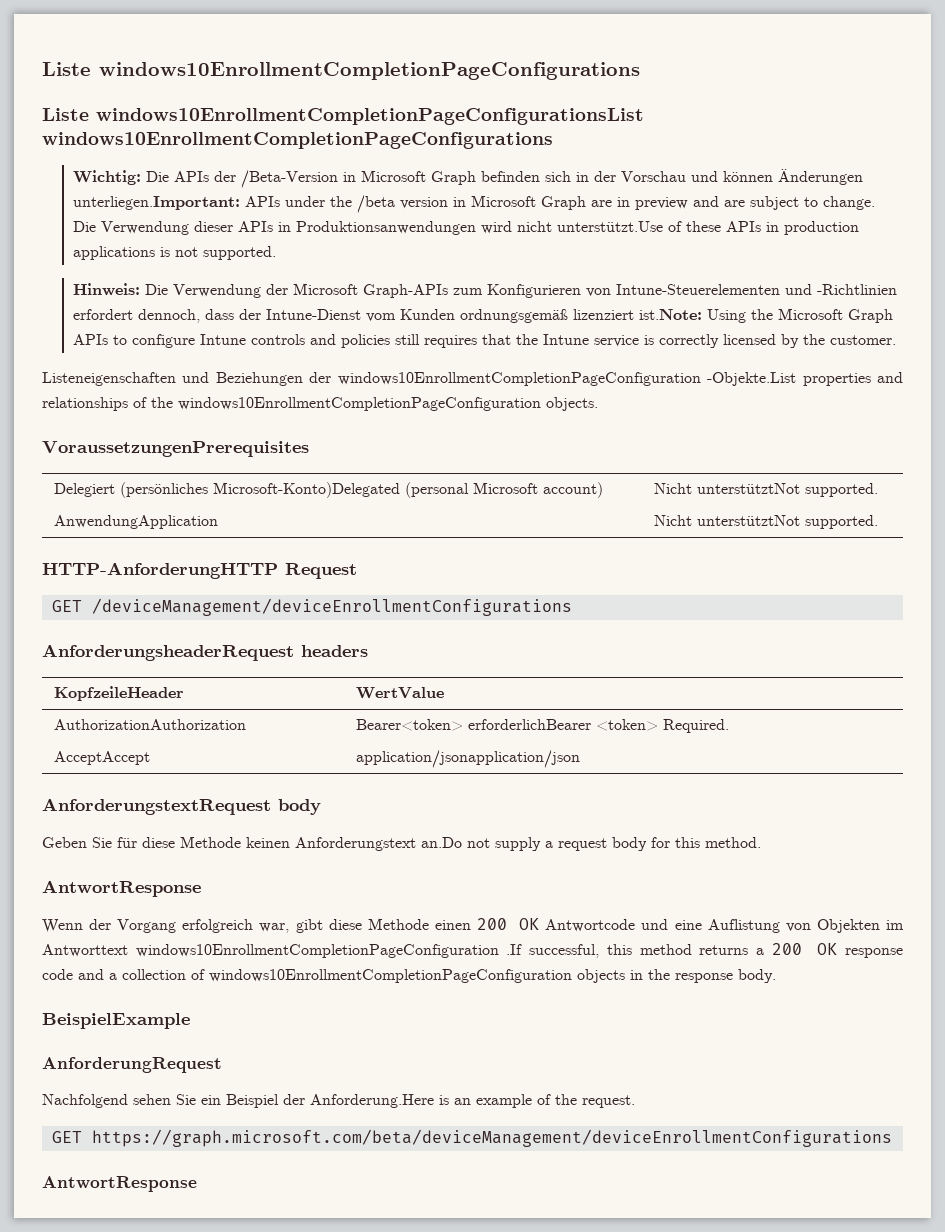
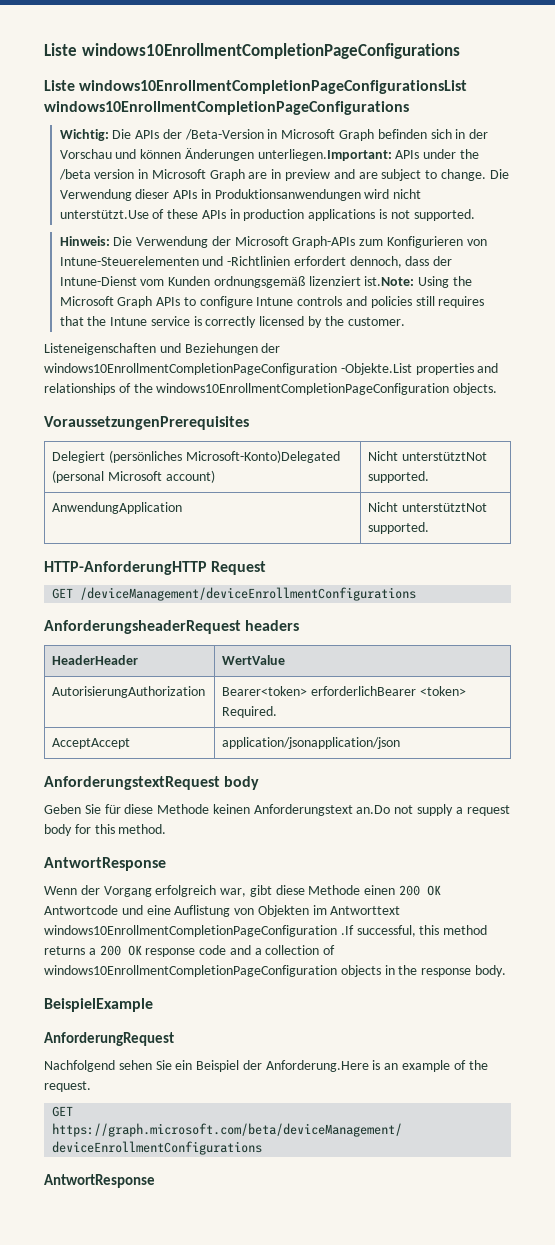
- KopfzeileHeader | WertValue
+ HeaderHeader | WertValue
- AuthorizationAuthorization | Bearer<token> erforderlichBearer <token> Required.
+ AutorisierungAuthorization | Bearer<token> erforderlichBearer <token> Required.

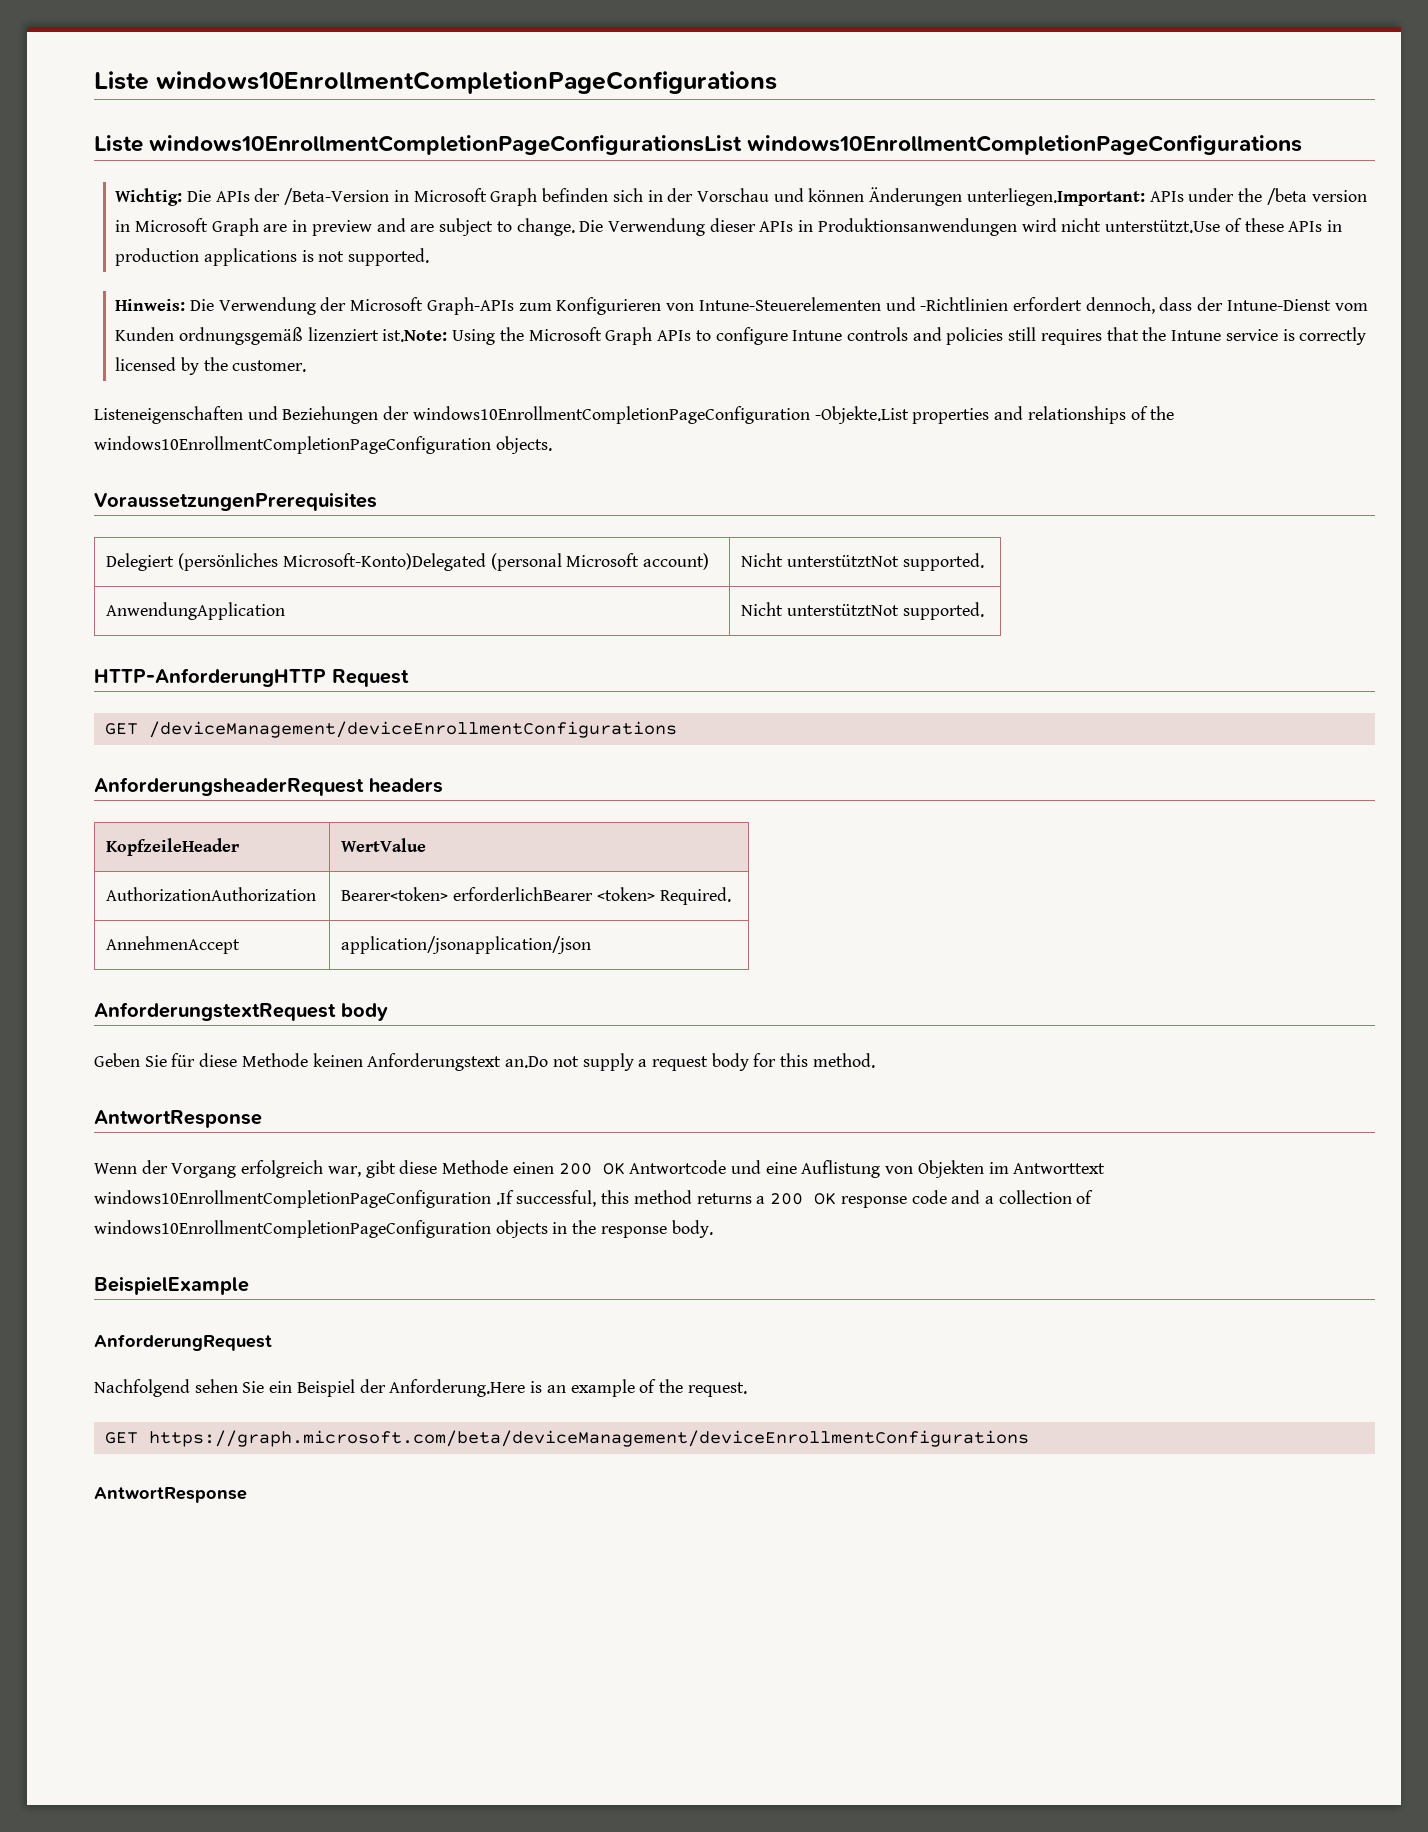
- HeaderHeader | WertValue
+ KopfzeileHeader | WertValue
- AutorisierungAuthorization | Bearer<token> erforderlichBearer <token> Required.
+ AuthorizationAuthorization | Bearer<token> erforderlichBearer <token> Required.
- AcceptAccept | application/jsonapplication/json
+ AnnehmenAccept | application/jsonapplication/json

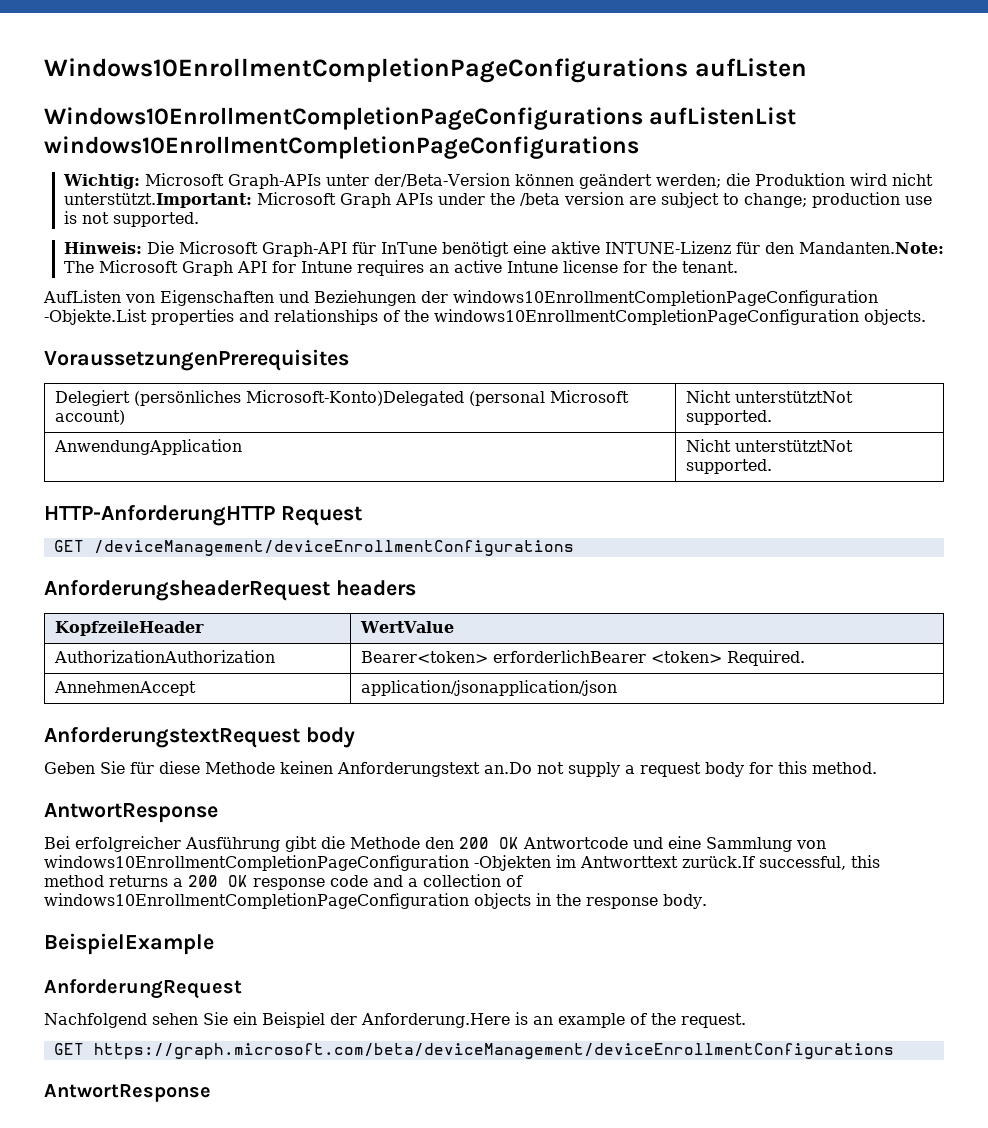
- Liste windows10EnrollmentCompletionPageConfigurations
- Liste windows10EnrollmentCompletionPageConfigurationsList windows10EnrollmentCompletionPageConfigurations
- Wichtig: Die APIs der /Beta-Version in Microsoft Graph befinden sich in der Vorschau und können Änderungen unterliegen.Important: APIs under the /beta version in Microsoft Graph are in preview and are subject to change. Die Verwendung dieser APIs in Produktionsanwendungen wird nicht unterstützt.Use of these APIs in production applications is not supported.
+ Windows10EnrollmentCompletionPageConfigurations aufListen
+ Windows10EnrollmentCompletionPageConfigurations aufListenList windows10EnrollmentCompletionPageConfigurations
+ Wichtig: Microsoft Graph-APIs unter der/Beta-Version können geändert werden; die Produktion wird nicht unterstützt.Important: Microsoft Graph APIs under the /beta version are subject to change; production use is not supported.
- Hinweis: Die Verwendung der Microsoft Graph-APIs zum Konfigurieren von Intune-Steuerelementen und -Richtlinien erfordert dennoch, dass der Intune-Dienst vom Kunden ordnungsgemäß lizenziert ist.Note: Using the Microsoft Graph APIs to configure Intune controls and policies still requires that the Intune service is correctly licensed by the customer.
- Listeneigenschaften und Beziehungen der windows10EnrollmentCompletionPageConfiguration -Objekte.List properties and relationships of the windows10EnrollmentCompletionPageConfiguration objects.
+ Hinweis: Die Microsoft Graph-API für InTune benötigt eine aktive INTUNE-Lizenz für den Mandanten.Note: The Microsoft Graph API for Intune requires an active Intune license for the tenant.
+ AufListen von Eigenschaften und Beziehungen der windows10EnrollmentCompletionPageConfiguration -Objekte.List properties and relationships of the windows10EnrollmentCompletionPageConfiguration objects.
- Wenn der Vorgang erfolgreich war, gibt diese Methode einen 200 OK Antwortcode und eine Auflistung von Objekten im Antworttext windows10EnrollmentCompletionPageConfiguration .If successful, this method returns a 200 OK response code and a collection of windows10EnrollmentCompletionPageConfiguration objects in the response body.
+ Bei erfolgreicher Ausführung gibt die Methode den 200 OK Antwortcode und eine Sammlung von windows10EnrollmentCompletionPageConfiguration -Objekten im Antworttext zurück.If successful, this method returns a 200 OK response code and a collection of windows10EnrollmentCompletionPageConfiguration objects in the response body.

